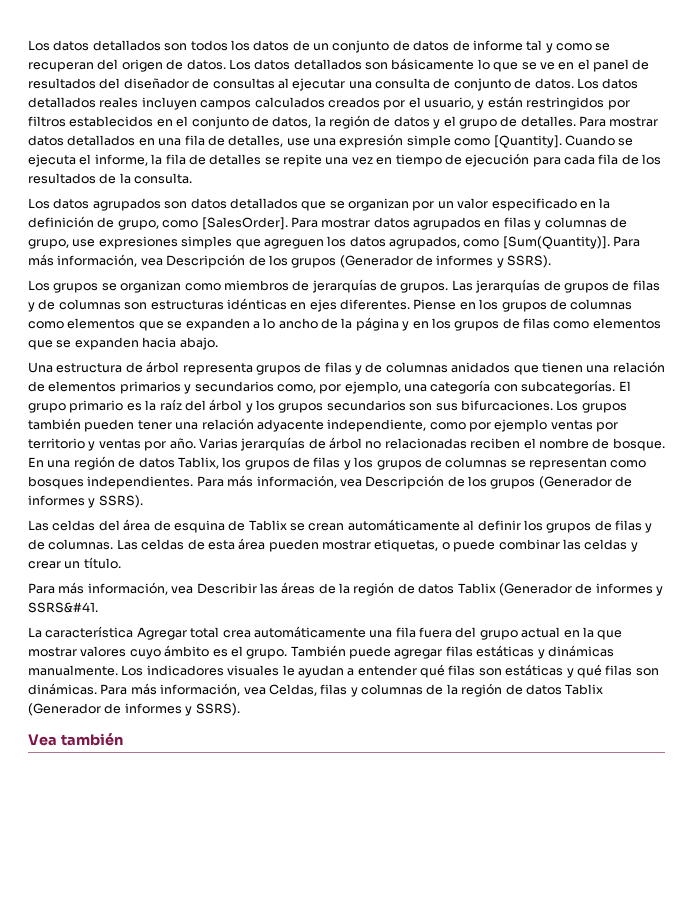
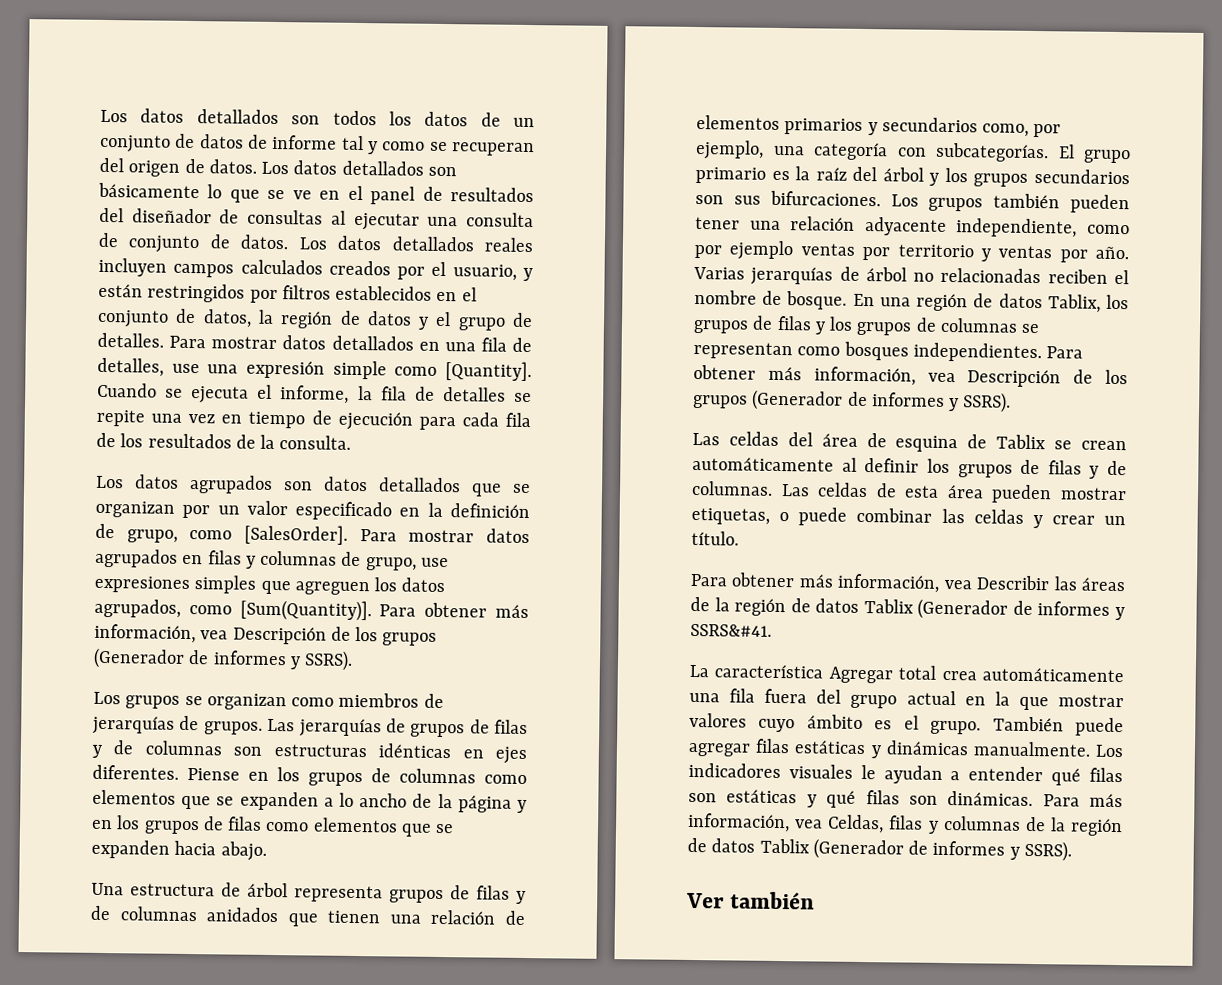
- Para mostrar datos agrupados en filas y columnas de grupo, use expresiones simples que agreguen los datos agrupados, como [Sum(Quantity)]. Para más información, vea Descripción de los grupos (Generador de informes y SSRS).
+ Para mostrar datos agrupados en filas y columnas de grupo, use expresiones simples que agreguen los datos agrupados, como [Sum(Quantity)]. Para obtener más información, vea Descripción de los grupos (Generador de informes y SSRS).
- En una región de datos Tablix, los grupos de filas y los grupos de columnas se representan como bosques independientes. Para más información, vea Descripción de los grupos (Generador de informes y SSRS).
+ En una región de datos Tablix, los grupos de filas y los grupos de columnas se representan como bosques independientes. Para obtener más información, vea Descripción de los grupos (Generador de informes y SSRS).
- Para más información, vea Describir las áreas de la región de datos Tablix (Generador de informes y SSRS&#41.
+ Para obtener más información, vea Describir las áreas de la región de datos Tablix (Generador de informes y SSRS&#41.
- Vea también
+ Ver también

